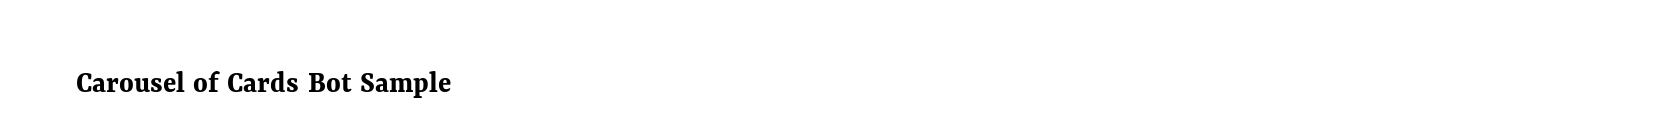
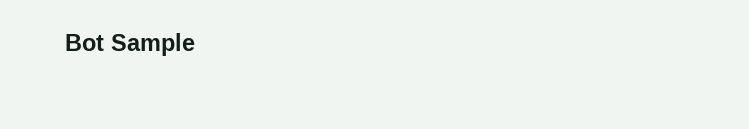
- Carousel of Cards Bot Sample
+ Bot Sample

